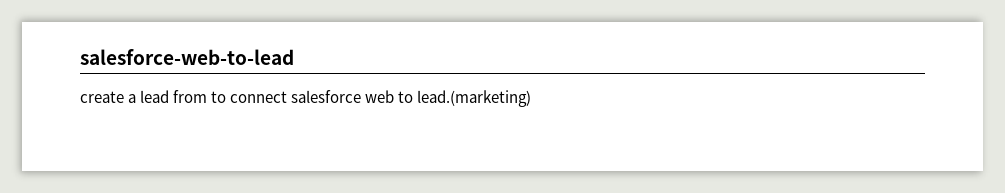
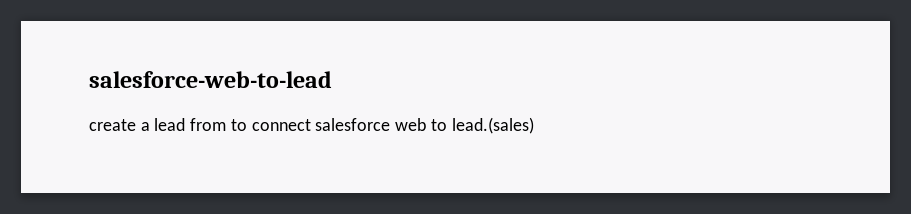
- create a lead from to connect salesforce web to lead.(marketing)
+ create a lead from to connect salesforce web to lead.(sales)

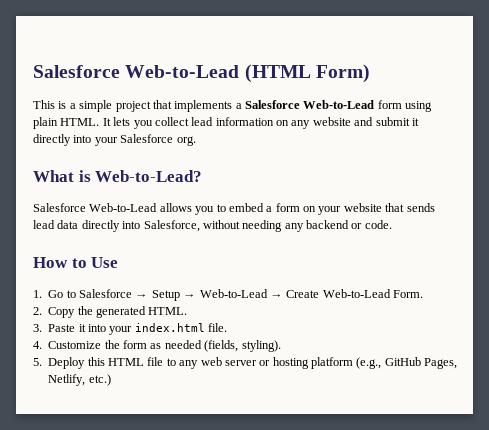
- salesforce-web-to-lead
- create a lead from to connect salesforce web to lead.(sales)
+ Salesforce Web-to-Lead (HTML Form)
+ This is a simple project that implements a Salesforce Web-to-Lead form using plain HTML. It lets you collect lead information on any website and submit it directly into your Salesforce org.
+ What is Web-to-Lead?
+ Salesforce Web-to-Lead allows you to embed a form on your website that sends lead data directly into Salesforce, without needing any backend or code.
+ How to Use
+ 1. Go to Salesforce → Setup → Web-to-Lead → Create Web-to-Lead Form.
+ 2. Copy the generated HTML.
+ 3. Paste it into your index.html file.
+ 4. Customize the form as needed (fields, styling).
+ 5. Deploy this HTML file to any web server or hosting platform (e.g., GitHub Pages, Netlify, etc.)

